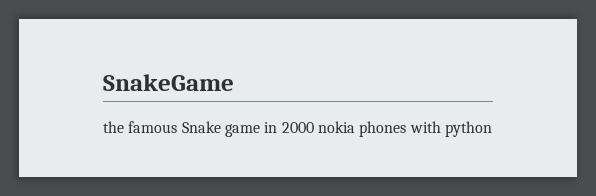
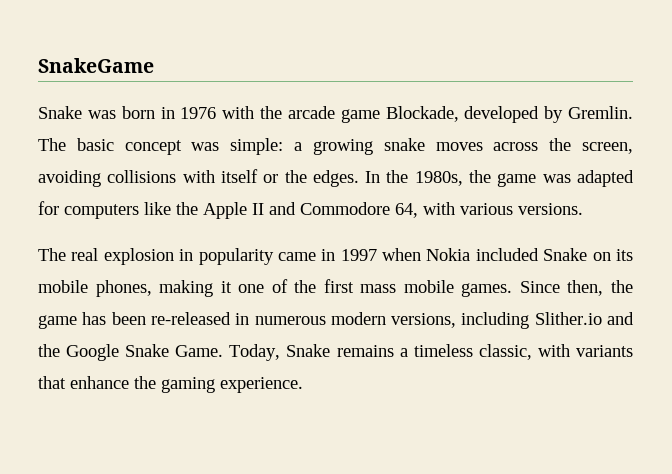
- the famous Snake game in 2000 nokia phones with python
+ Snake was born in 1976 with the arcade game Blockade, developed by Gremlin. The basic concept was simple: a growing snake moves across the screen, avoiding collisions with itself or the edges. In the 1980s, the game was adapted for computers like the Apple II and Commodore 64, with various versions.
+ The real explosion in popularity came in 1997 when Nokia included Snake on its mobile phones, making it one of the first mass mobile games. Since then, the game has been re-released in numerous modern versions, including Slither.io and the Google Snake Game. Today, Snake remains a timeless classic, with variants that enhance the gaming experience.

